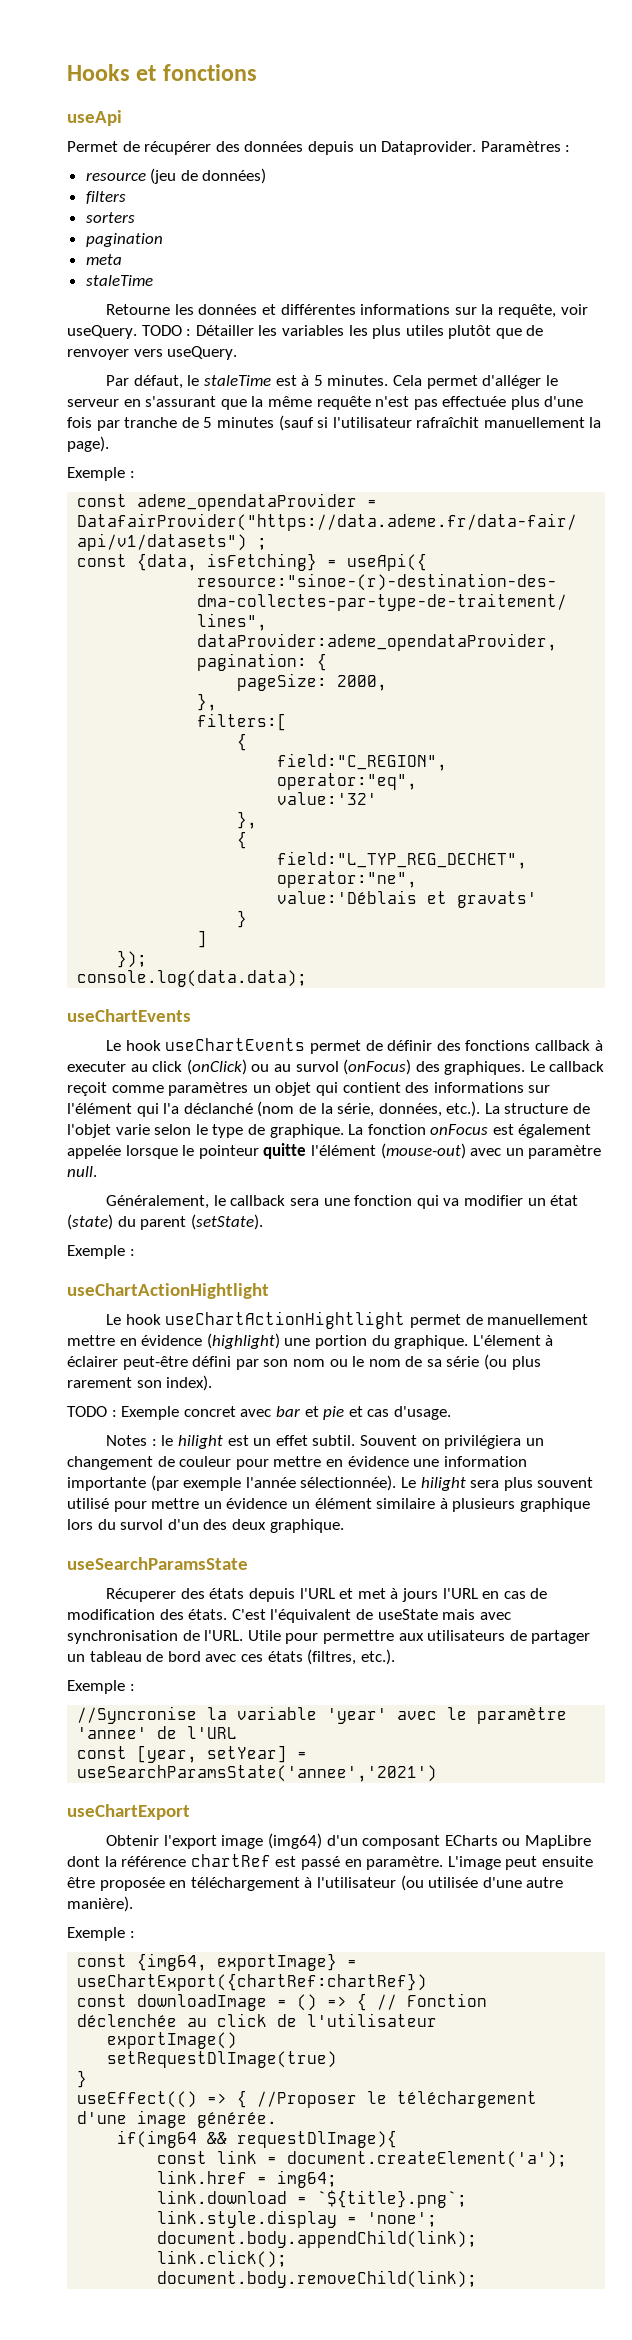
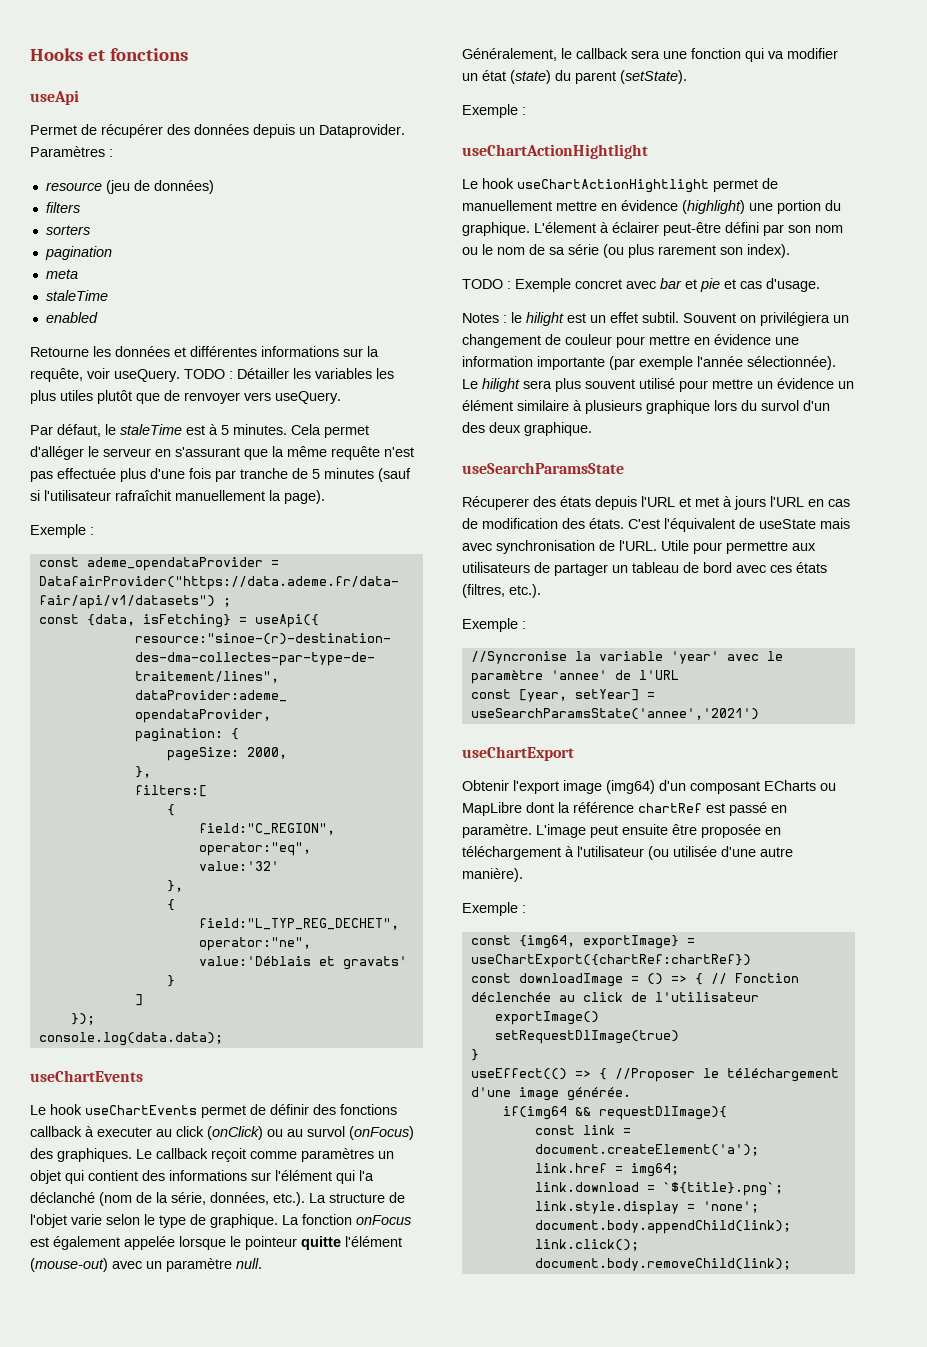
+ enabled

